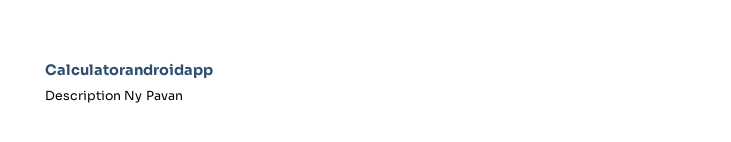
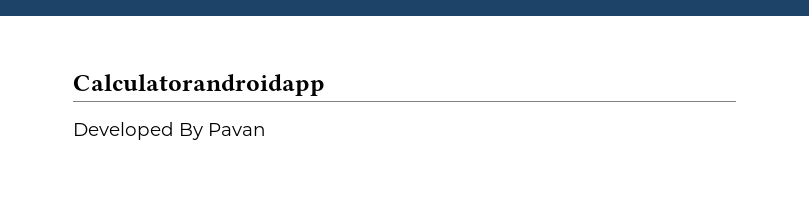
- Description Ny Pavan
+ Developed By Pavan

